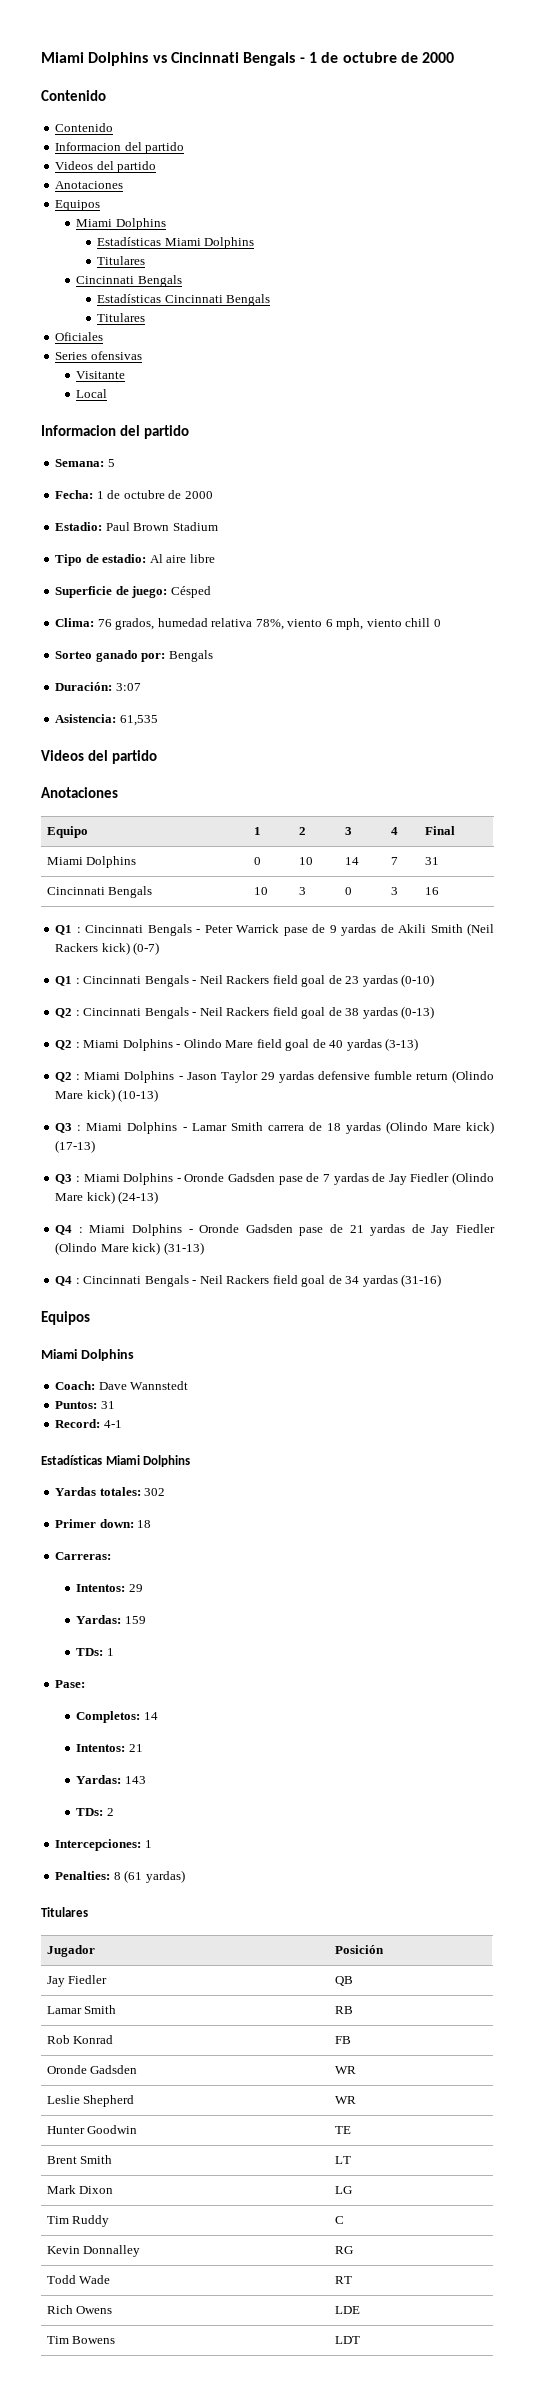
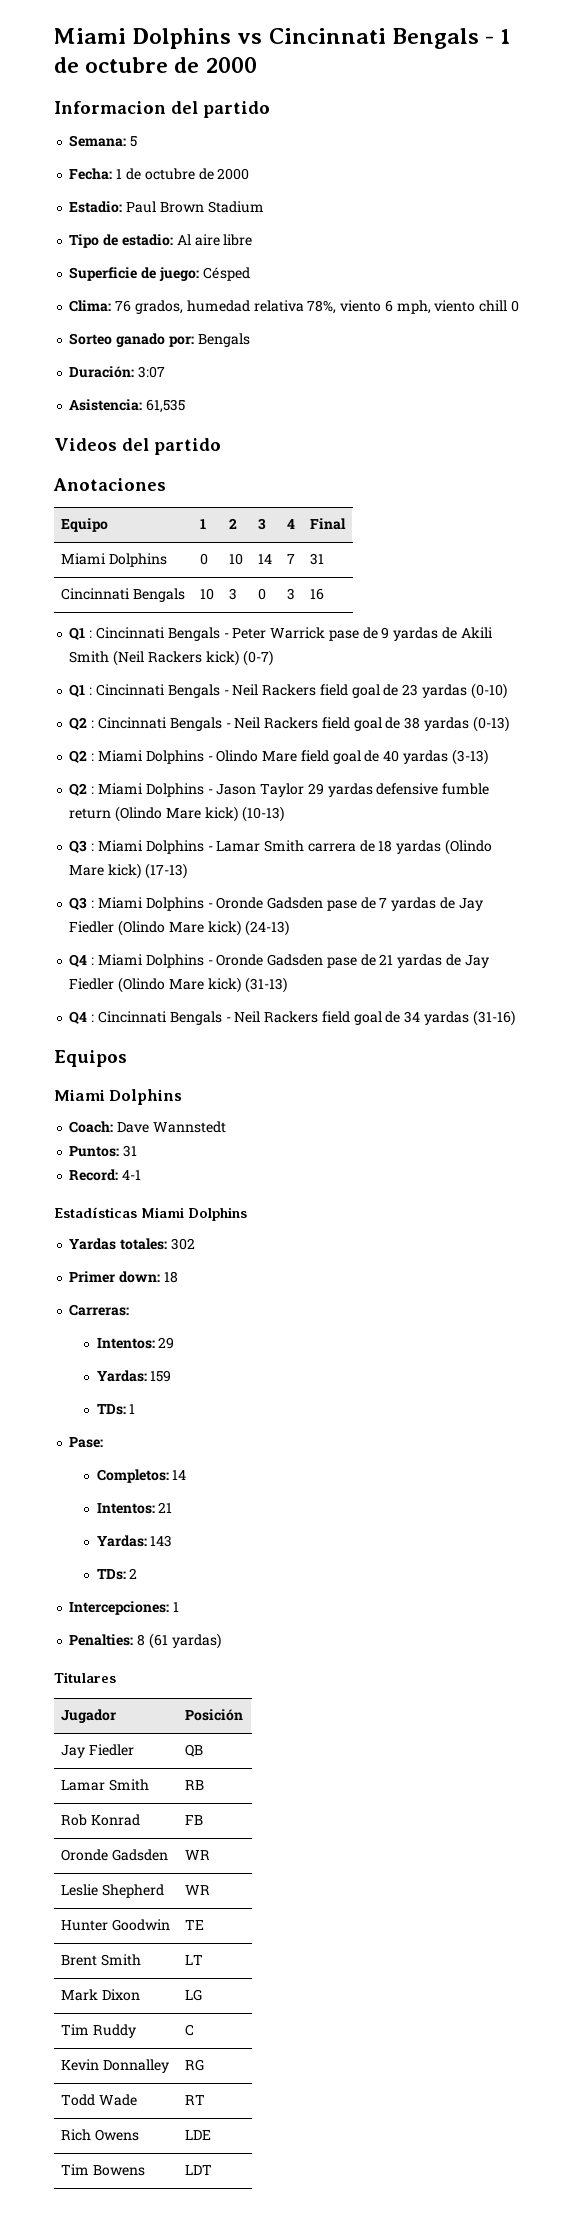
  Miami Dolphins vs Cincinnati Bengals - 1 de octubre de 2000
- Contenido
- Contenido
- Informacion del partido
- Videos del partido
- Anotaciones
- Equipos
- Miami Dolphins
- Estadísticas Miami Dolphins
- Titulares
- Cincinnati Bengals
- Estadísticas Cincinnati Bengals
- Titulares
- Oficiales
- Series ofensivas
- Visitante
- Local

